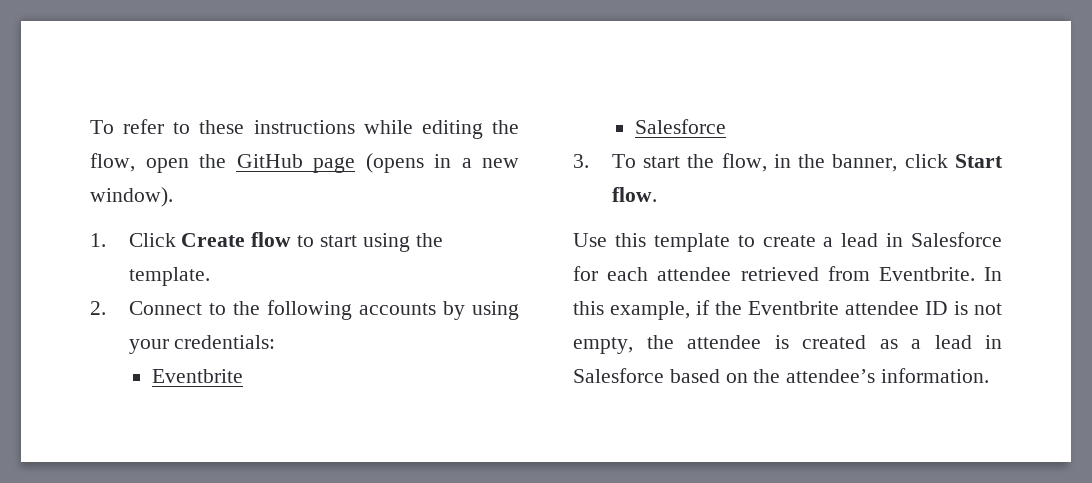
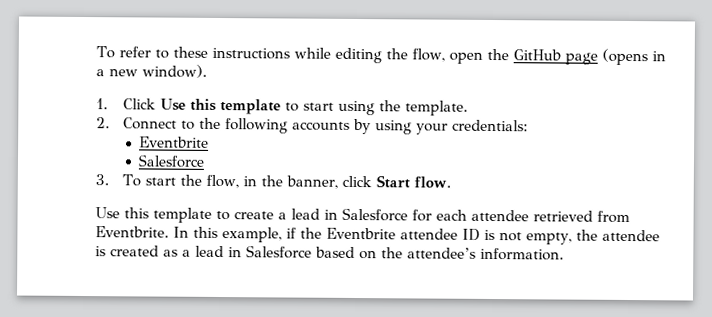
- 1. Click Create flow to start using the template.
+ 1. Click Use this template to start using the template.

